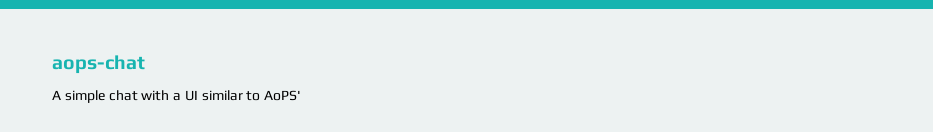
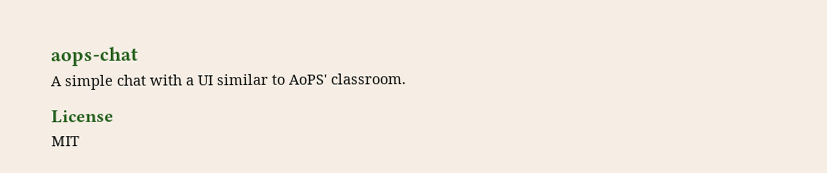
- A simple chat with a UI similar to AoPS'
+ A simple chat with a UI similar to AoPS' classroom.
+ License
+ MIT

